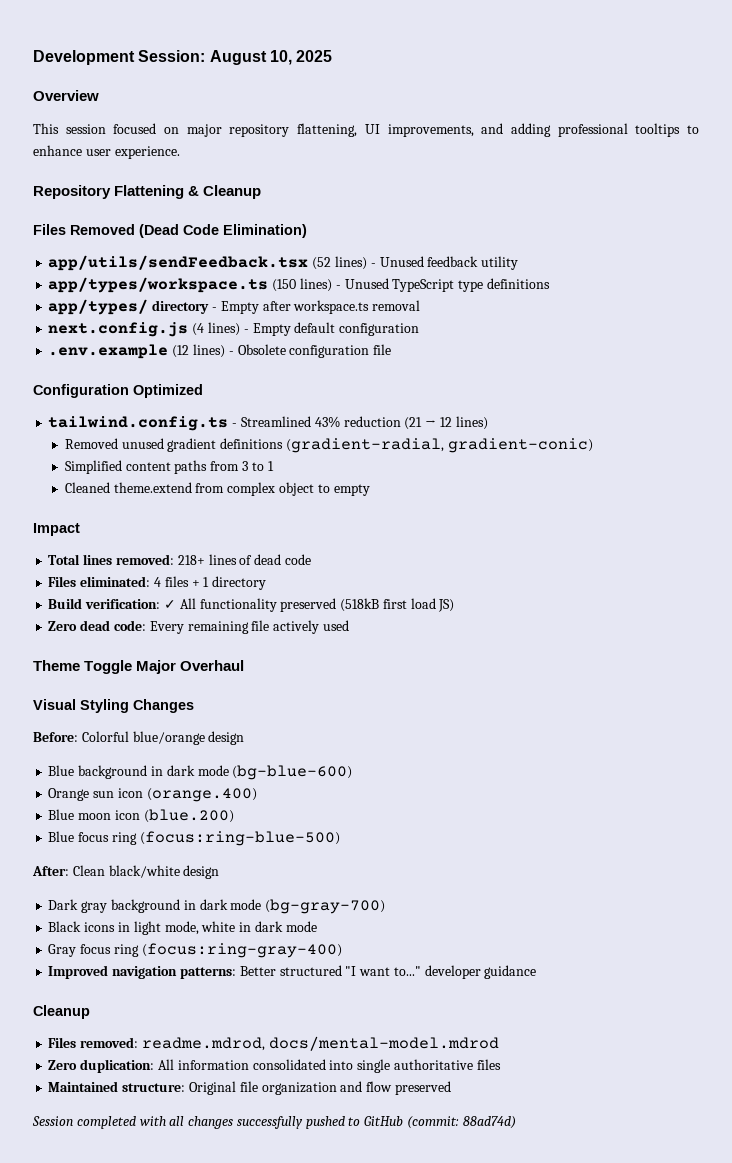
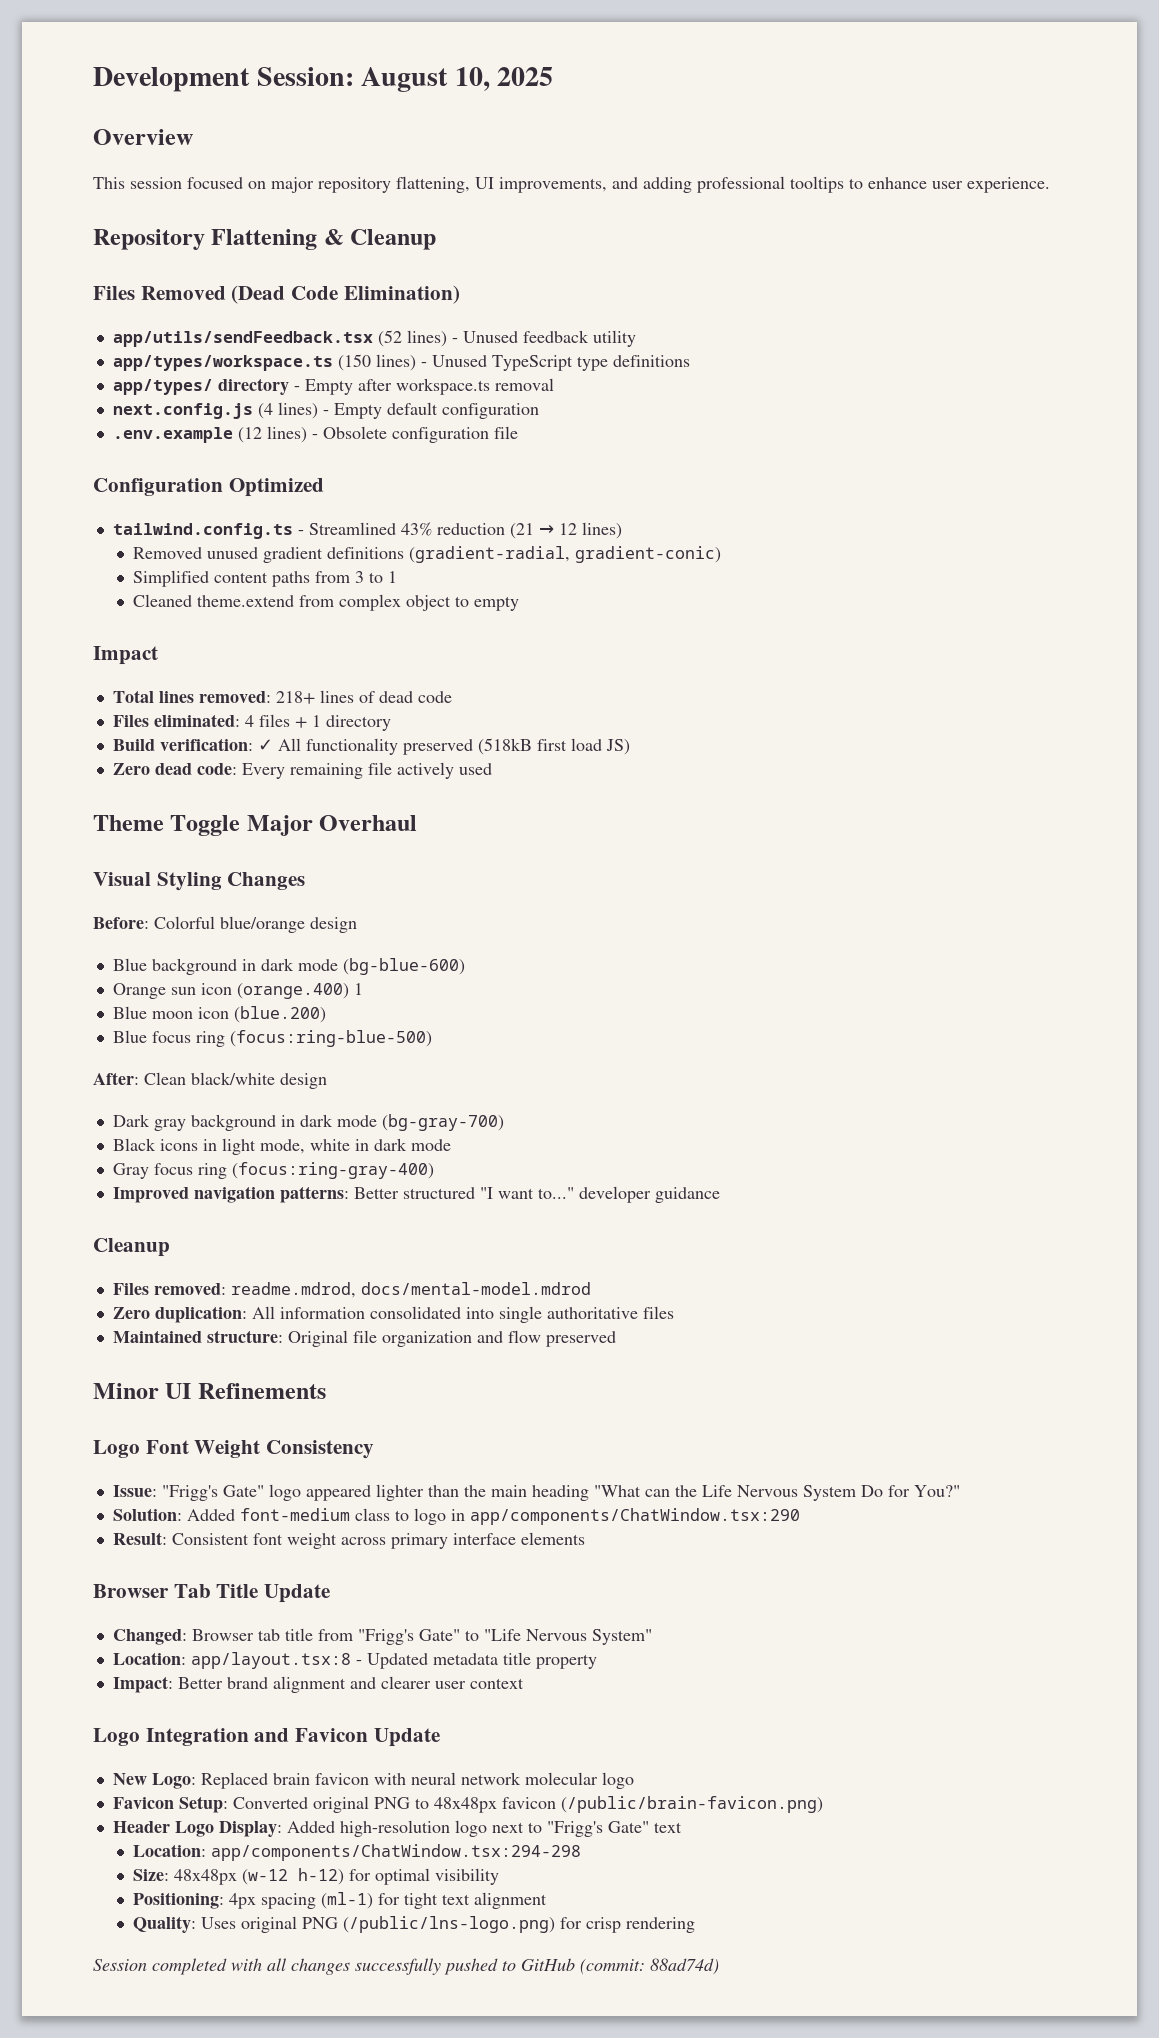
- Orange sun icon (orange.400)
+ Orange sun icon (orange.400) 1
+ Minor UI Refinements
+ Logo Font Weight Consistency
+ Issue: "Frigg's Gate" logo appeared lighter than the main heading "What can the Life Nervous System Do for You?"
+ Solution: Added font-medium class to logo in app/components/ChatWindow.tsx:290
+ Result: Consistent font weight across primary interface elements
+ Browser Tab Title Update
+ Changed: Browser tab title from "Frigg's Gate" to "Life Nervous System"
+ Location: app/layout.tsx:8 - Updated metadata title property
+ Impact: Better brand alignment and clearer user context
+ Logo Integration and Favicon Update
+ New Logo: Replaced brain favicon with neural network molecular logo
+ Favicon Setup: Converted original PNG to 48x48px favicon (/public/brain-favicon.png)
+ Header Logo Display: Added high-resolution logo next to "Frigg's Gate" text
+ Location: app/components/ChatWindow.tsx:294-298
+ Size: 48x48px (w-12 h-12) for optimal visibility
+ Positioning: 4px spacing (ml-1) for tight text alignment
+ Quality: Uses original PNG (/public/lns-logo.png) for crisp rendering

